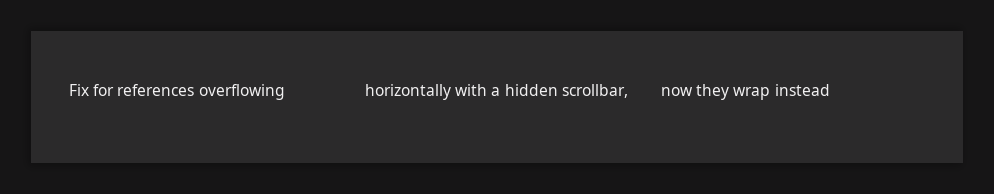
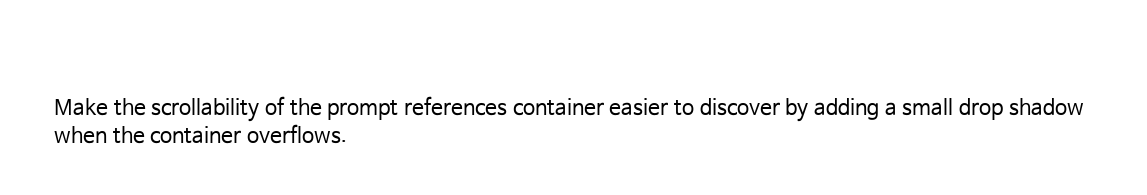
- Fix for references overflowing horizontally with a hidden scrollbar, now they wrap instead
+ Make the scrollability of the prompt references container easier to discover by adding a small drop shadow when the container overflows.

